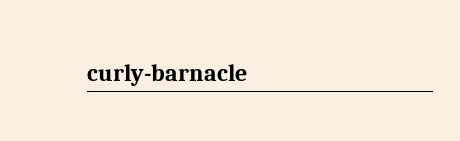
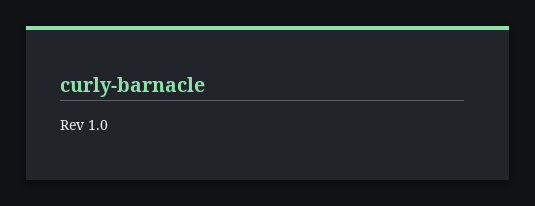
+ Rev 1.0

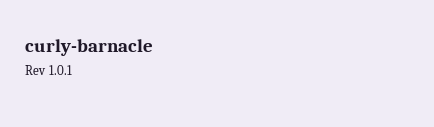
- Rev 1.0
+ Rev 1.0.1

